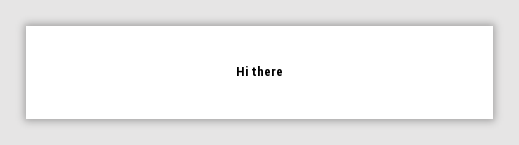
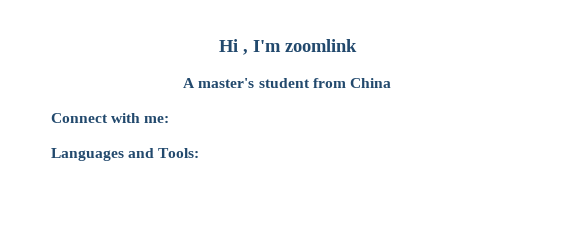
- Hi there
+ Hi , I'm zoomlink
+ A master's student from China
+ Connect with me:
+ Languages and Tools:

